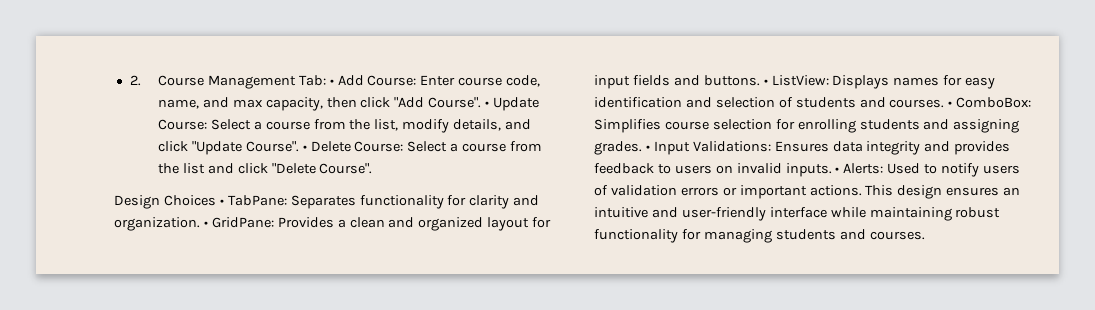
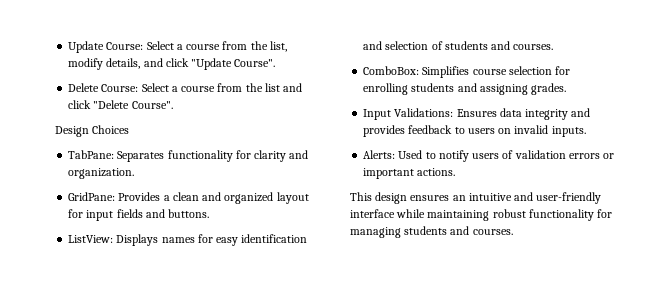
- 2. Course Management Tab: • Add Course: Enter course code, name, and max capacity, then click "Add Course". • Update Course: Select a course from the list, modify details, and click "Update Course". • Delete Course: Select a course from the list and click "Delete Course".
+ Update Course: Select a course from the list, modify details, and click "Update Course".
+ Delete Course: Select a course from the list and click "Delete Course".
- Design Choices • TabPane:
+ Design Choices
+ TabPane:
- Separates functionality for clarity and organization. • GridPane:
+ Separates functionality for clarity and organization.
+ GridPane:
- Provides a clean and organized layout for input fields and buttons. • ListView:
+ Provides a clean and organized layout for input fields and buttons.
+ ListView:
- Displays names for easy identification and selection of students and courses. • ComboBox:
+ Displays names for easy identification and selection of students and courses.
+ ComboBox:
- Simplifies course selection for enrolling students and assigning grades. • Input Validations:
+ Simplifies course selection for enrolling students and assigning grades.
+ Input Validations:
- Ensures data integrity and provides feedback to users on invalid inputs. • Alerts:
+ Ensures data integrity and provides feedback to users on invalid inputs.
+ Alerts:
- Used to notify users of validation errors or important actions. This design ensures an intuitive and user-friendly interface while maintaining robust functionality for managing students and courses.
+ Used to notify users of validation errors or important actions.
+ This design ensures an intuitive and user-friendly interface while maintaining robust functionality for managing students and courses.

